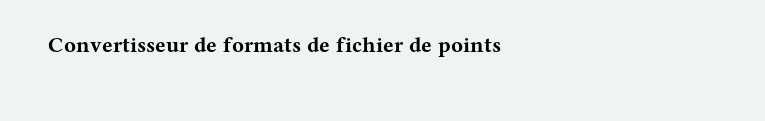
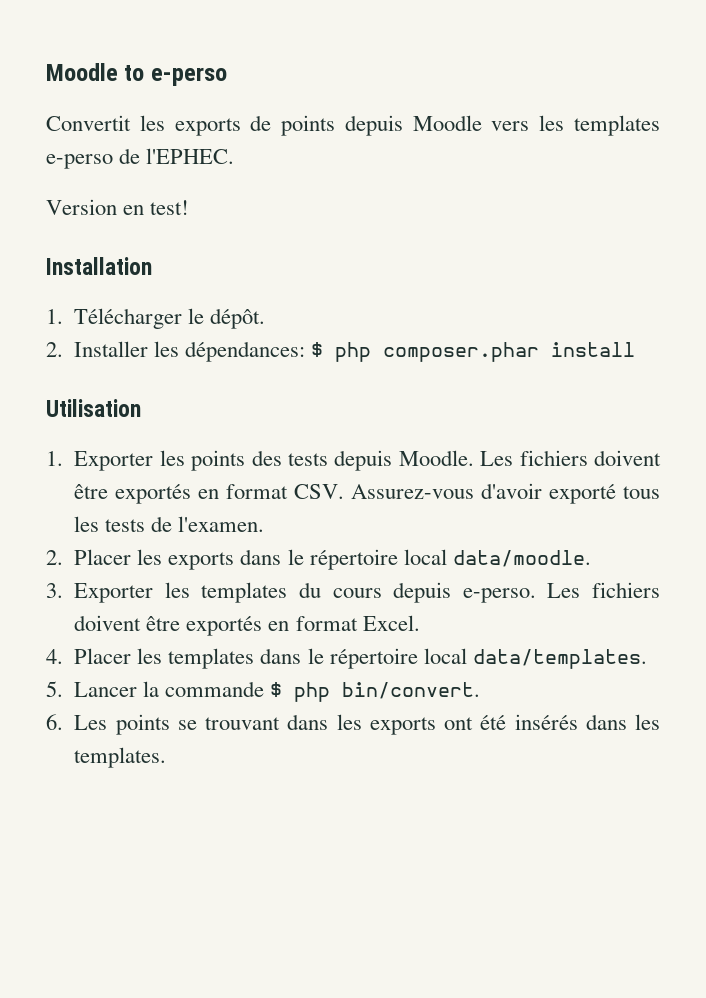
- Convertisseur de formats de fichier de points
+ Moodle to e-perso
+ Convertit les exports de points depuis Moodle vers les templates e-perso de l'EPHEC.
+ Version en test!
+ Installation
+ 1. Télécharger le dépôt.
+ 2. Installer les dépendances: $ php composer.phar install
+ Utilisation
+ 1. Exporter les points des tests depuis Moodle. Les fichiers doivent être exportés en format CSV. Assurez-vous d'avoir exporté tous les tests de l'examen.
+ 2. Placer les exports dans le répertoire local data/moodle.
+ 3. Exporter les templates du cours depuis e-perso. Les fichiers doivent être exportés en format Excel.
+ 4. Placer les templates dans le répertoire local data/templates.
+ 5. Lancer la commande $ php bin/convert.
+ 6. Les points se trouvant dans les exports ont été insérés dans les templates.

